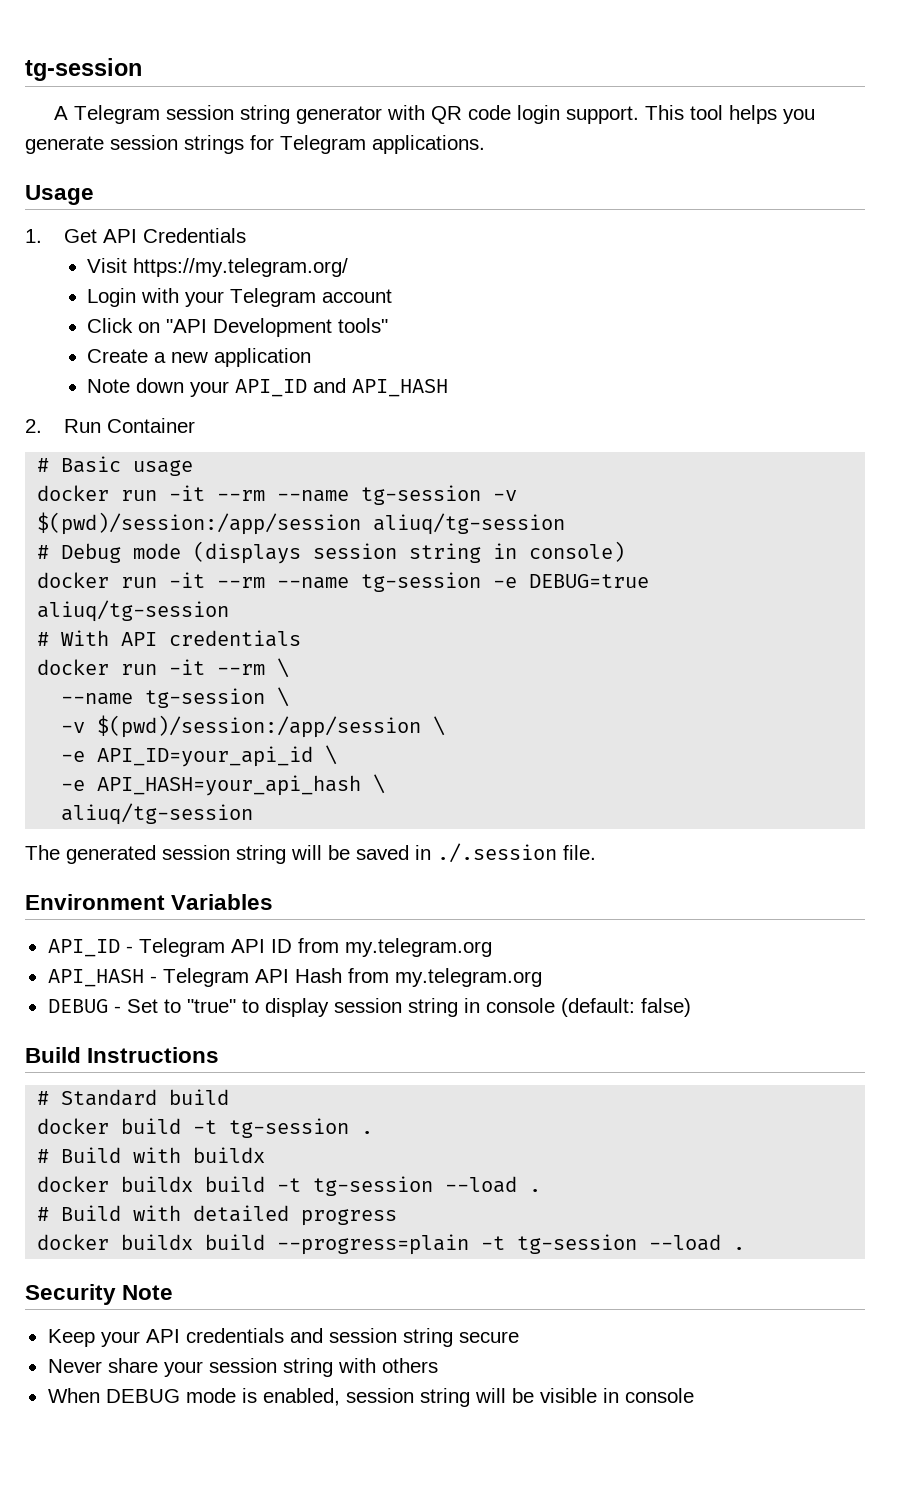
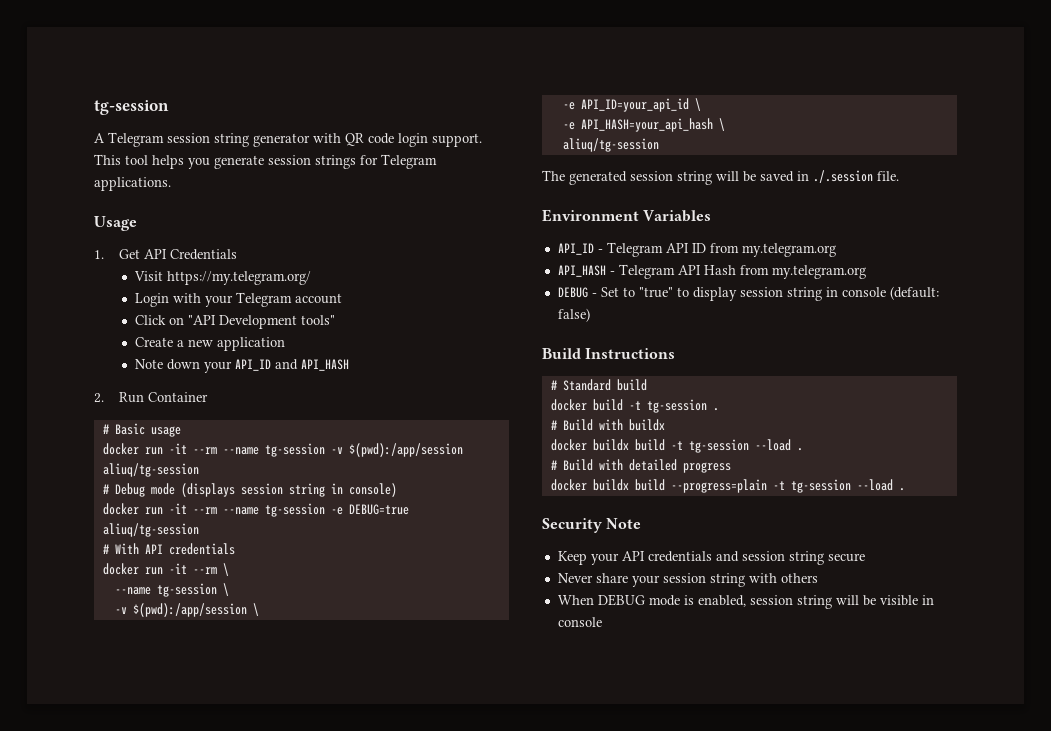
- docker run -it --rm --name tg-session -v $(pwd)/session:/app/session aliuq/tg-session
+ docker run -it --rm --name tg-session -v $(pwd):/app/session aliuq/tg-session
- -v $(pwd)/session:/app/session \
+ -v $(pwd):/app/session \

